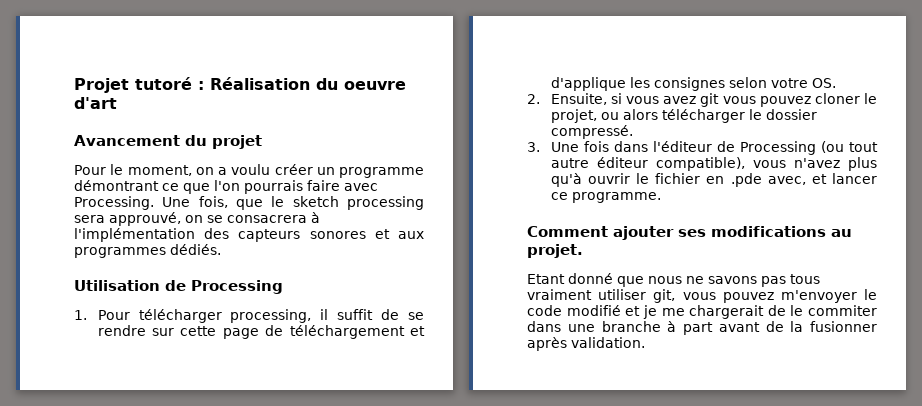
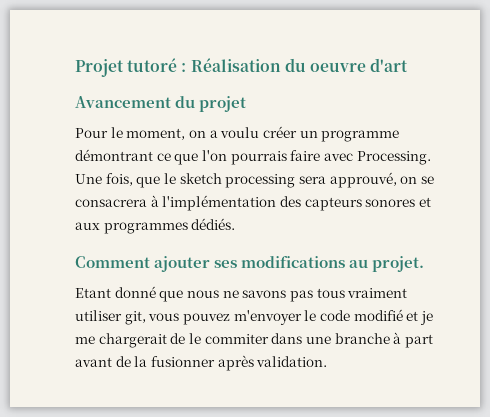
- Utilisation de Processing
- 1. Pour télécharger processing, il suffit de se rendre sur cette page de téléchargement et d'applique les consignes selon votre OS.
- 2. Ensuite, si vous avez git vous pouvez cloner le projet, ou alors télécharger le dossier compressé.
- 3. Une fois dans l'éditeur de Processing (ou tout autre éditeur compatible), vous n'avez plus qu'à ouvrir le fichier en .pde avec, et lancer ce programme.

